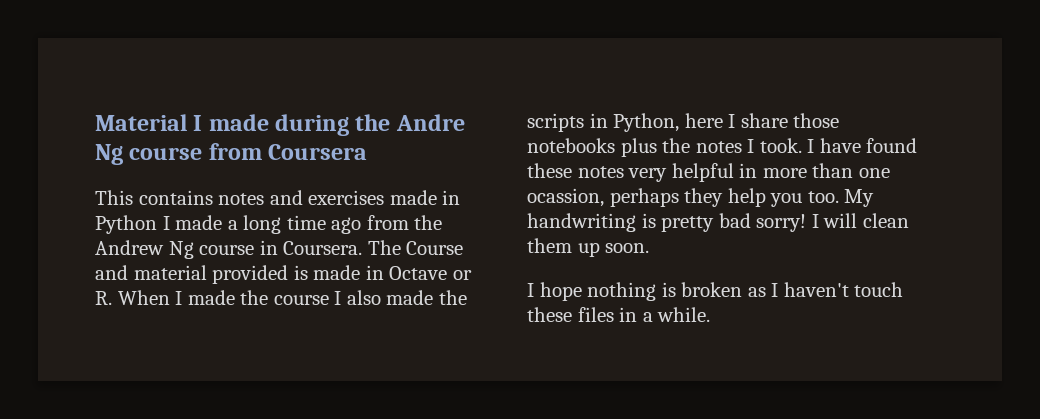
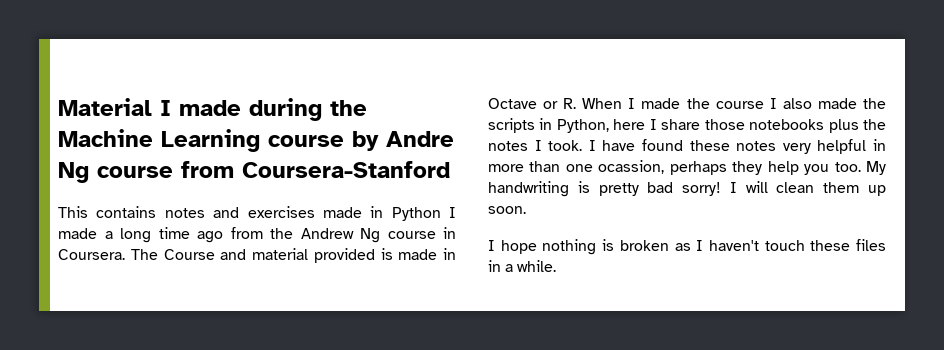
- Material I made during the Andre Ng course from Coursera
+ Material I made during the Machine Learning course by Andre Ng course from Coursera-Stanford

